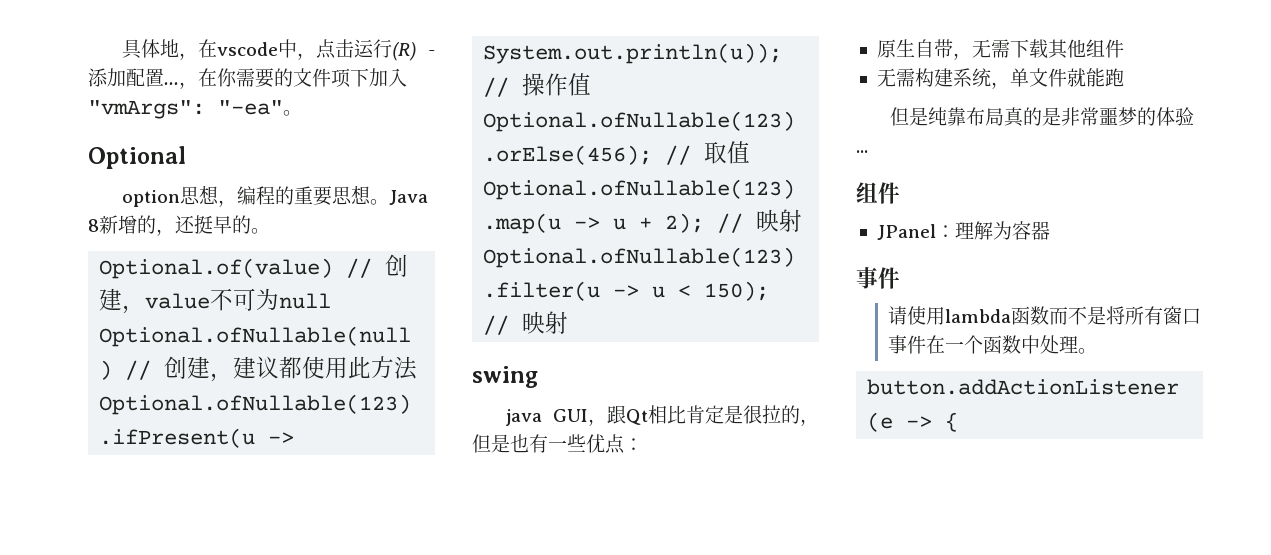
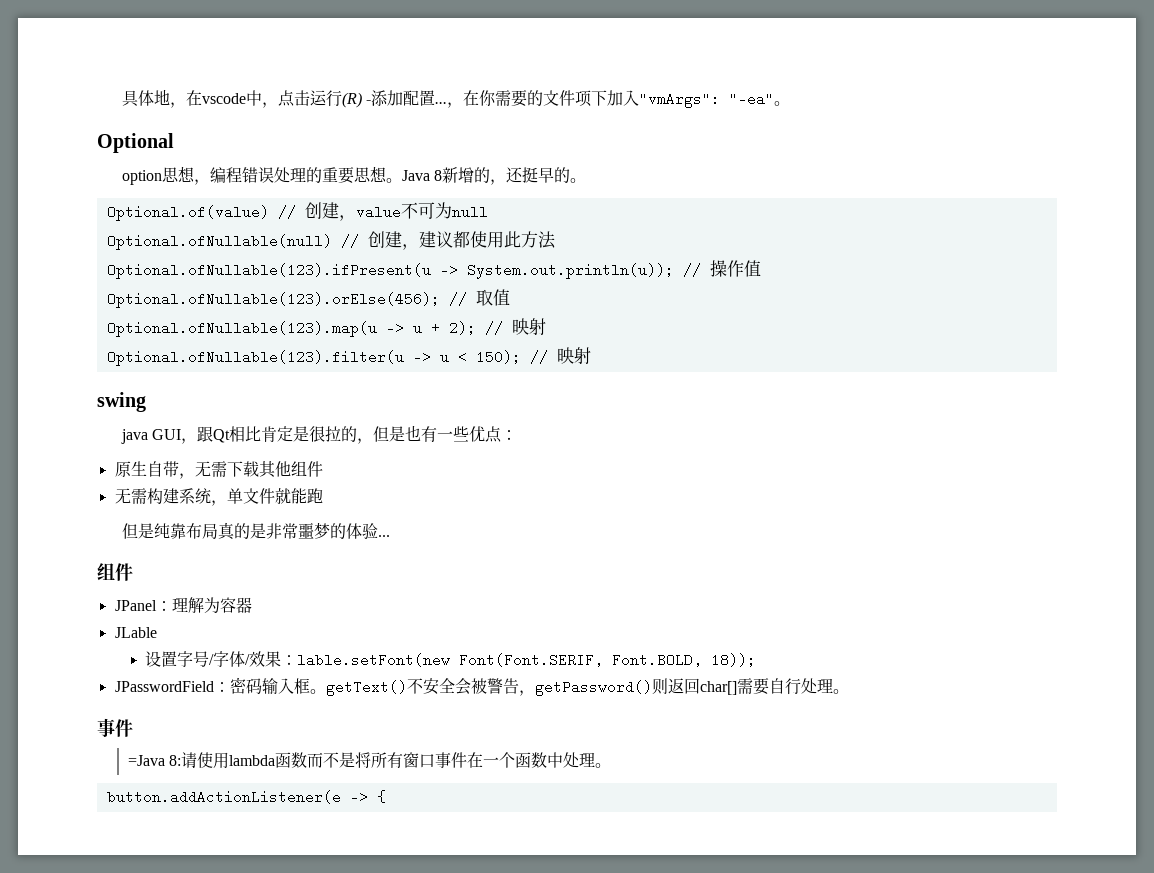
- option思想，编程的重要思想。
+ option思想，编程错误处理的重要思想。
+ JLable
+ 设置字号/字体/效果：lable.setFont(new Font(Font.SERIF, Font.BOLD, 18));
+ JPasswordField：密码输入框。getText()不安全会被警告，getPassword()则返回char[]需要自行处理。
- 请使用lambda函数而不是将所有窗口事件在一个函数中处理。
+ =Java 8:请使用lambda函数而不是将所有窗口事件在一个函数中处理。

